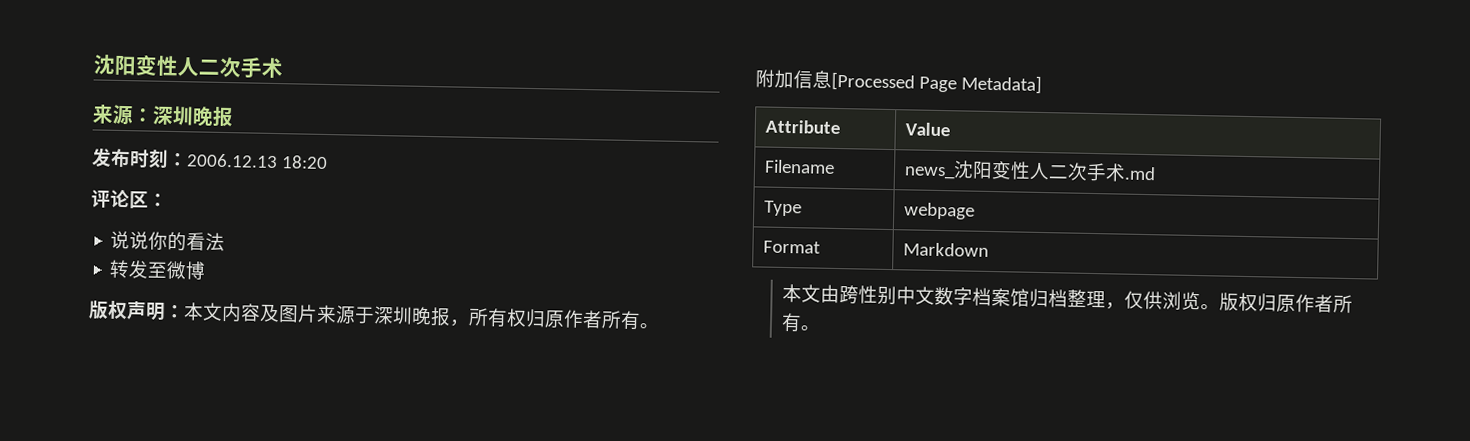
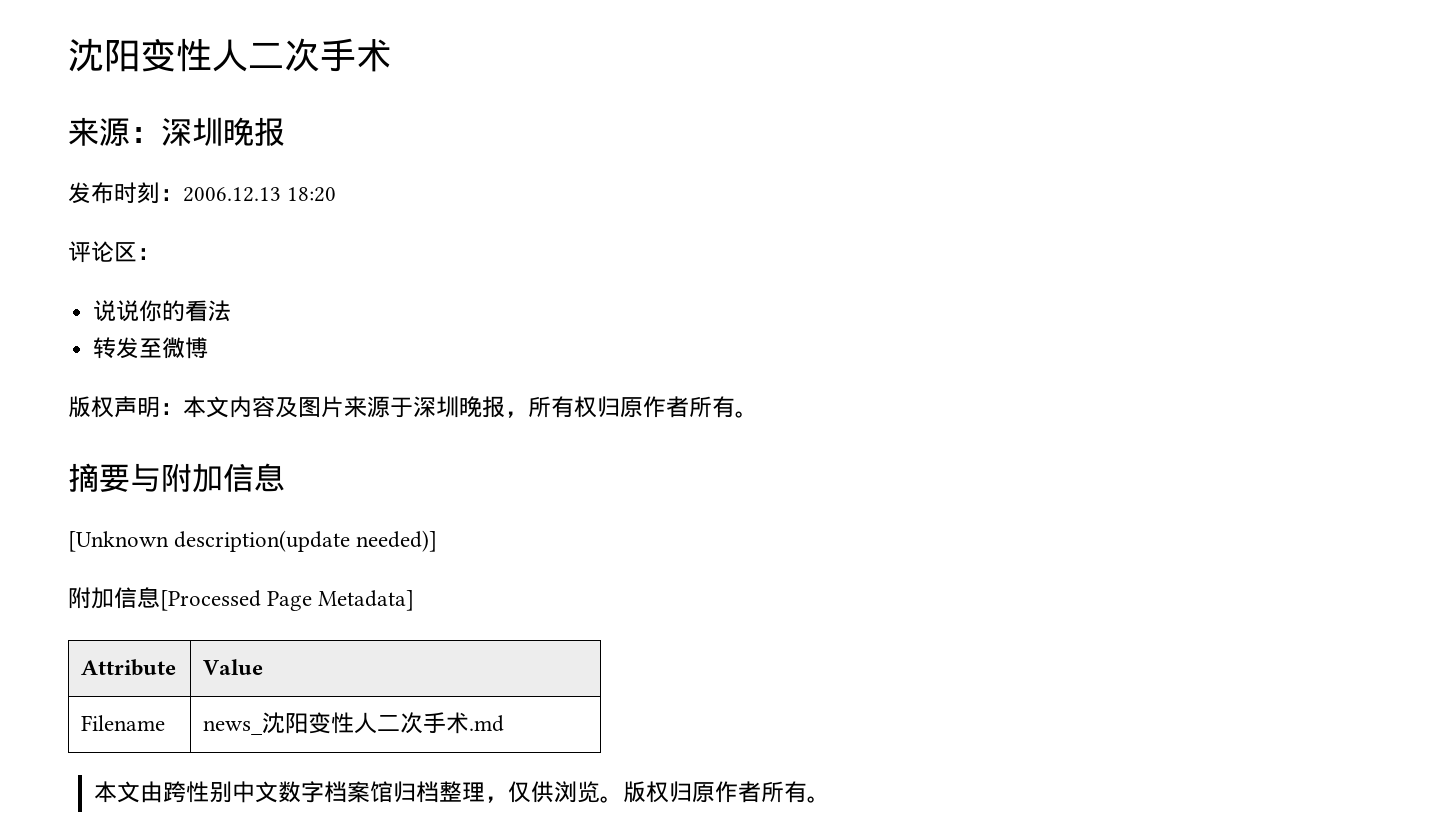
+ 摘要与附加信息
+ [Unknown description(update needed)]
- Type | webpage
- Format | Markdown

